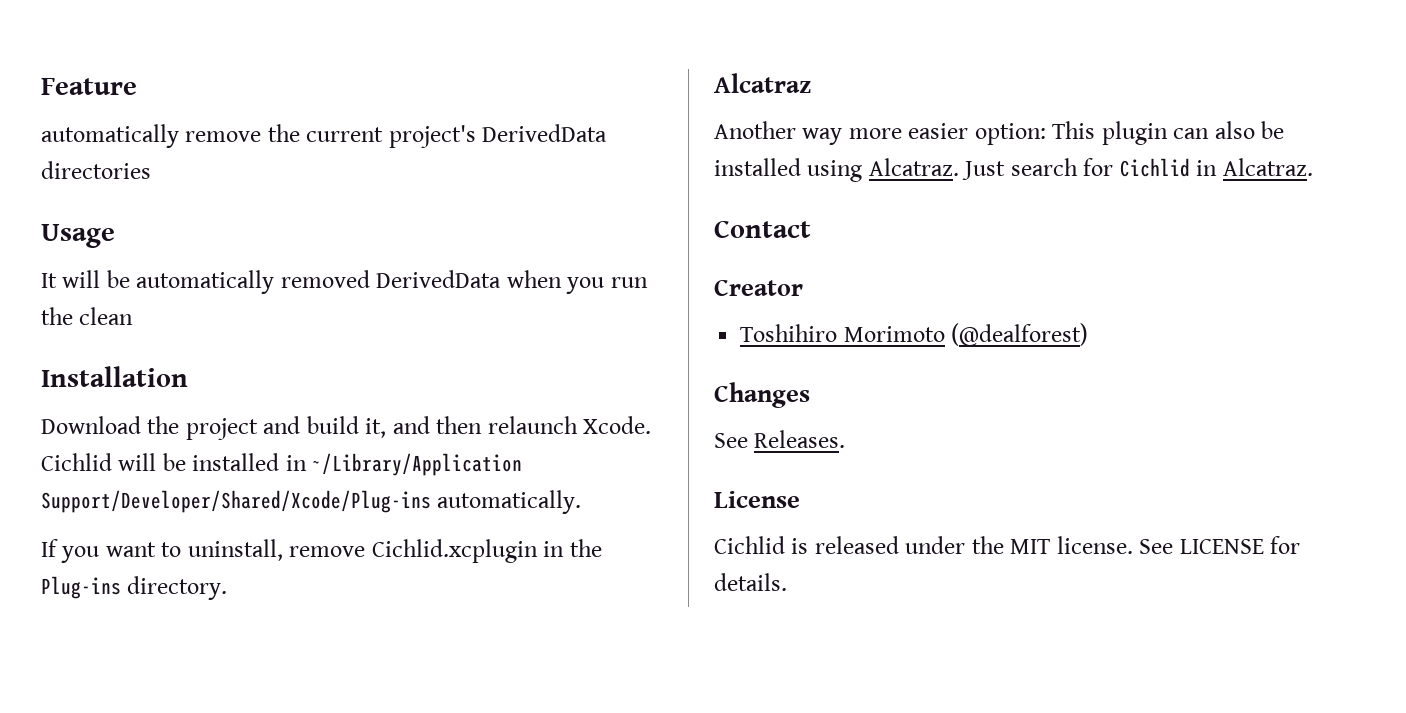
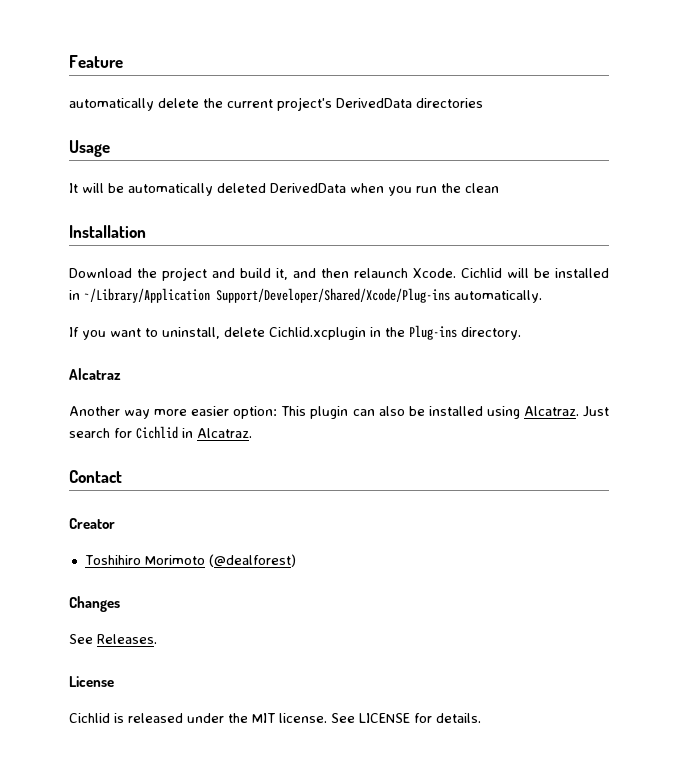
- automatically remove the current project's DerivedData directories
+ automatically delete the current project's DerivedData directories
- It will be automatically removed DerivedData when you run the clean
+ It will be automatically deleted DerivedData when you run the clean
- If you want to uninstall, remove Cichlid.xcplugin in the Plug-ins directory.
+ If you want to uninstall, delete Cichlid.xcplugin in the Plug-ins directory.

